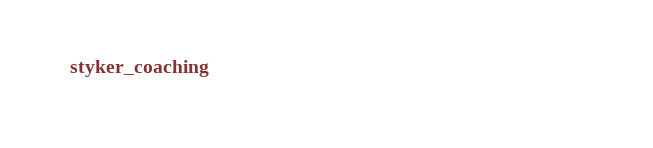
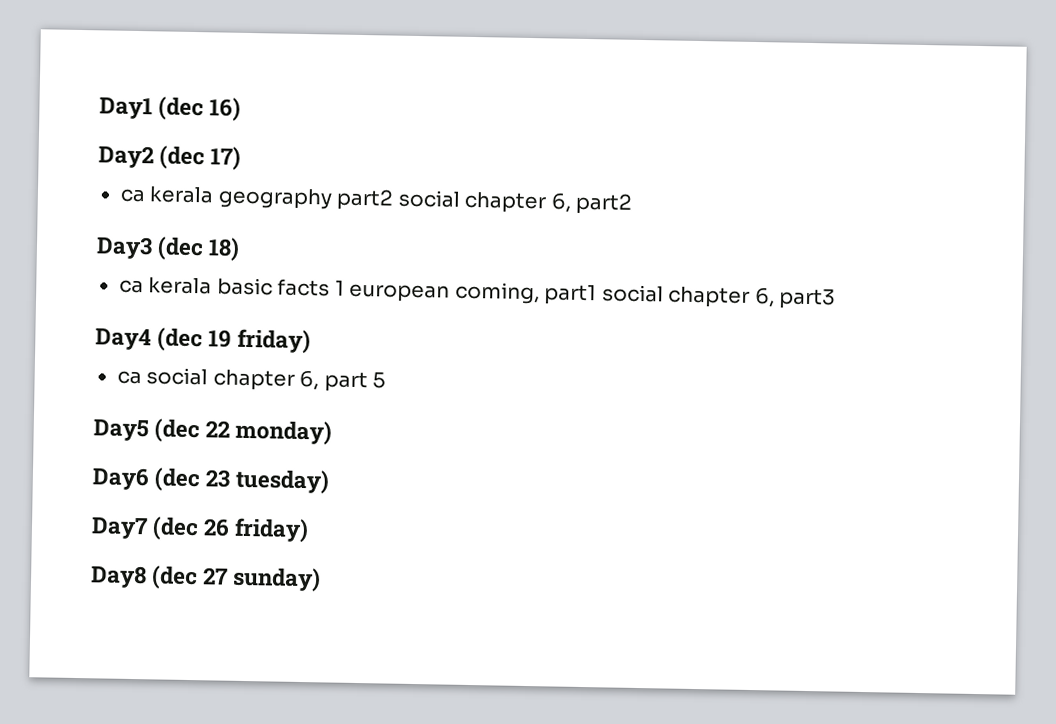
- styker_coaching
+ Day1 (dec 16)
+ Day2 (dec 17)
+ ca kerala geography part2 social chapter 6, part2
+ Day3 (dec 18)
+ ca kerala basic facts 1 european coming, part1 social chapter 6, part3
+ Day4 (dec 19 friday)
+ ca social chapter 6, part 5
+ Day5 (dec 22 monday)
+ Day6 (dec 23 tuesday)
+ Day7 (dec 26 friday)
+ Day8 (dec 27 sunday)

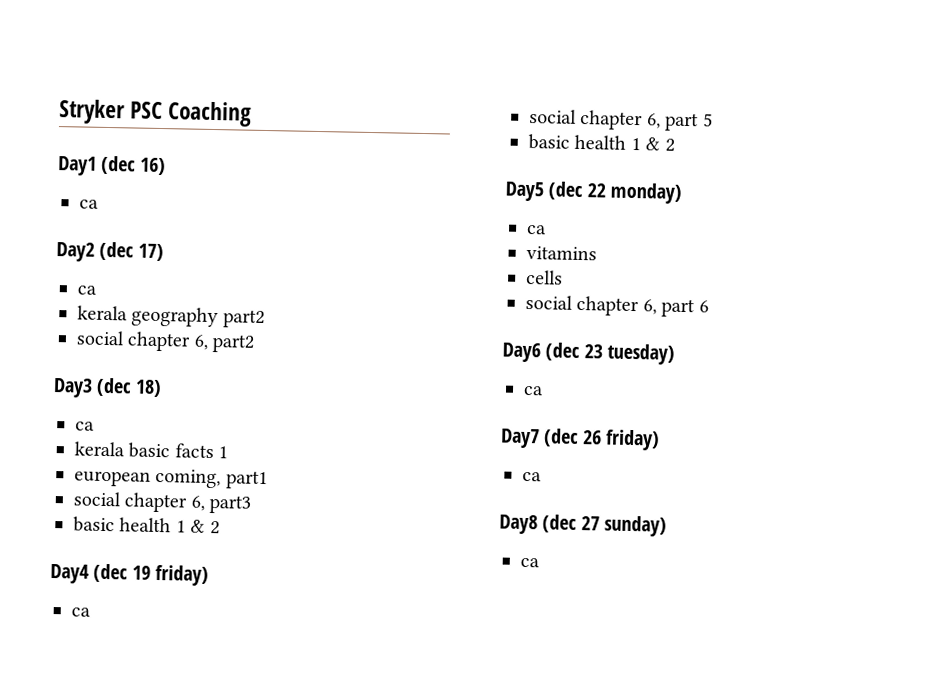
+ Stryker PSC Coaching
  Day1 (dec 16)
+ ca
  Day2 (dec 17)
- ca kerala geography part2 social chapter 6, part2
+ ca
+ kerala geography part2
+ social chapter 6, part2
  Day3 (dec 18)
- ca kerala basic facts 1 european coming, part1 social chapter 6, part3
+ ca
+ kerala basic facts 1
+ european coming, part1
+ social chapter 6, part3
+ basic health 1 & 2
  Day4 (dec 19 friday)
- ca social chapter 6, part 5
+ ca
+ social chapter 6, part 5
+ basic health 1 & 2
  Day5 (dec 22 monday)
+ ca
+ vitamins
+ cells
+ social chapter 6, part 6
  Day6 (dec 23 tuesday)
+ ca
  Day7 (dec 26 friday)
+ ca
  Day8 (dec 27 sunday)
+ ca

